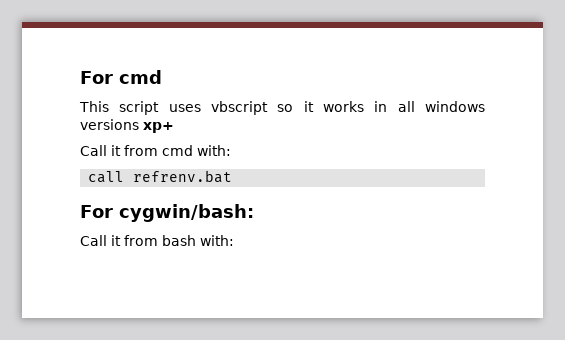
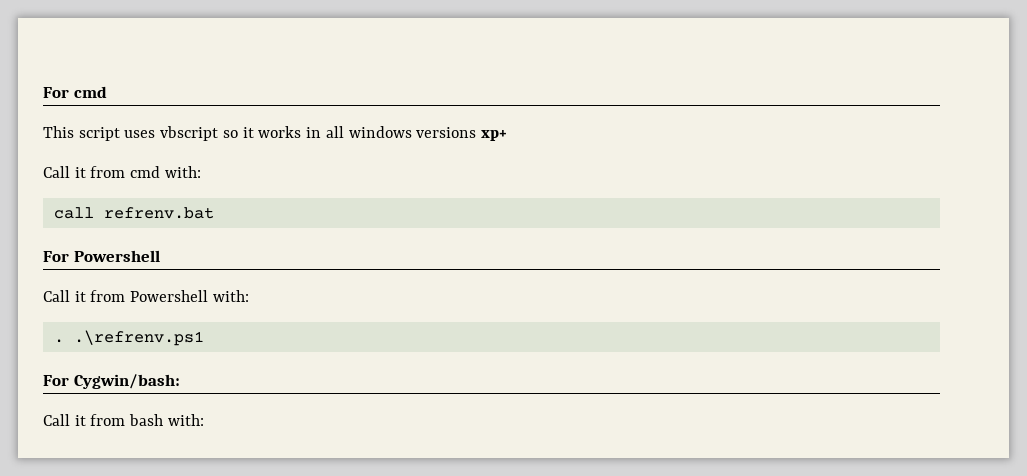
- For cygwin/bash:
+ For Powershell
+ Call it from Powershell with:
+ . .\refrenv.ps1
+ For Cygwin/bash:

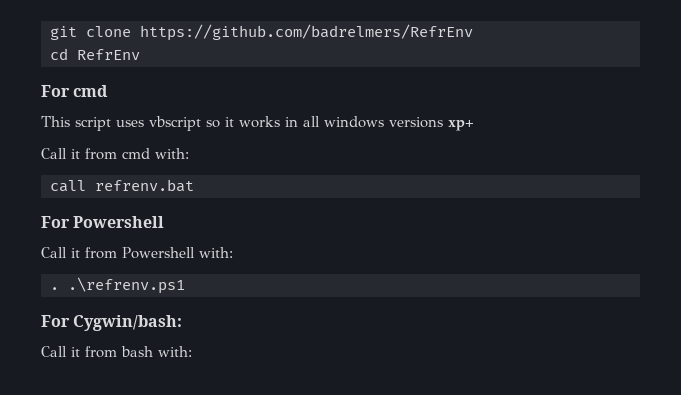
+ git clone https://github.com/badrelmers/RefrEnv
+ cd RefrEnv

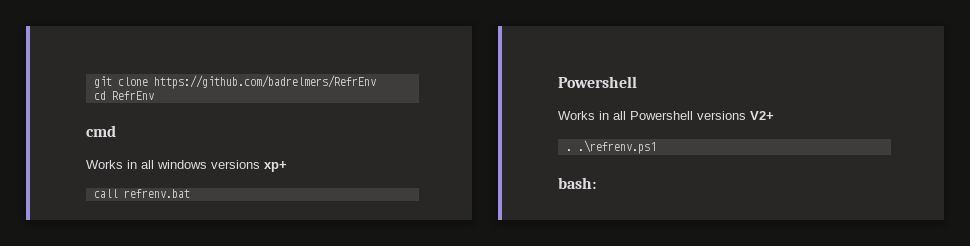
- For cmd
+ cmd
- This script uses vbscript so it works in all windows versions xp+
+ Works in all windows versions xp+
- Call it from cmd with:
  call refrenv.bat
- For Powershell
+ Powershell
- Call it from Powershell with:
+ Works in all Powershell versions V2+
  . .\refrenv.ps1
- For Cygwin/bash:
- Call it from bash with:
+ bash:

